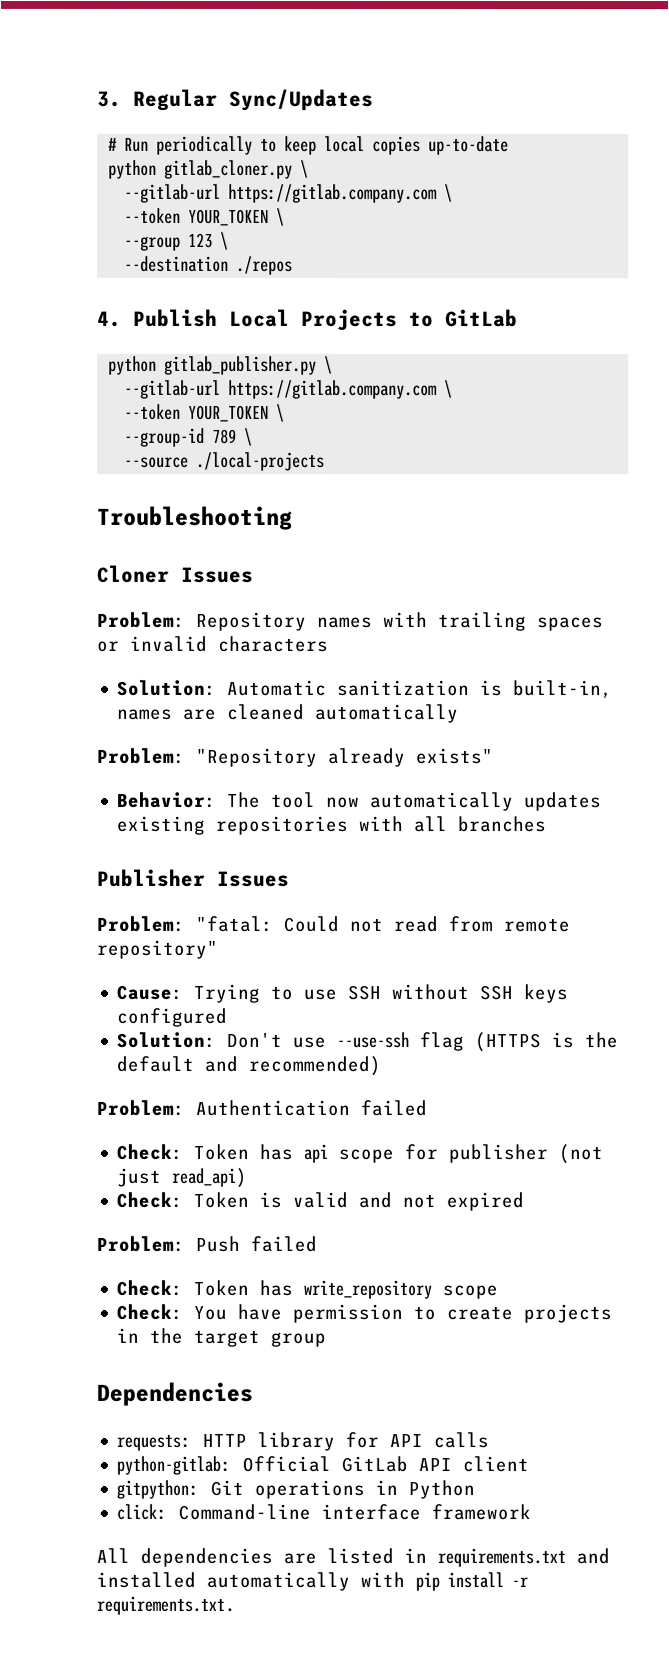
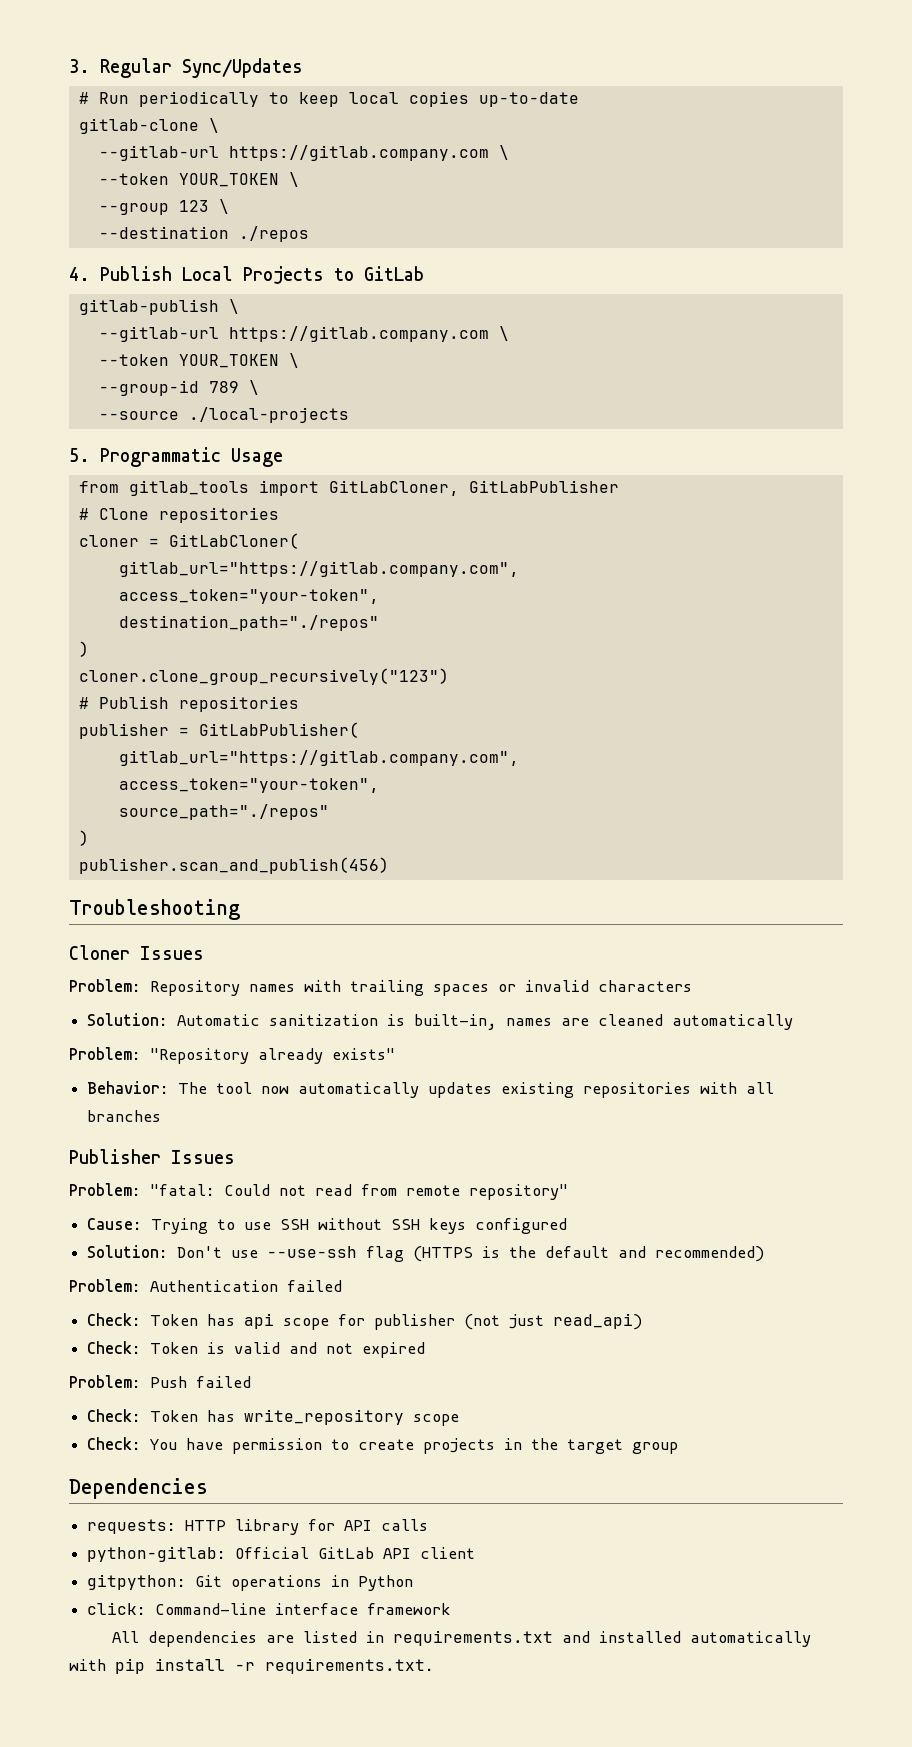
- python gitlab_cloner.py \
+ gitlab-clone \
- python gitlab_publisher.py \
+ gitlab-publish \
+ 5. Programmatic Usage
+ from gitlab_tools import GitLabCloner, GitLabPublisher
+ # Clone repositories
+ cloner = GitLabCloner(
+ gitlab_url="https://gitlab.company.com",
+ access_token="your-token",
+ destination_path="./repos"
+ )
+ cloner.clone_group_recursively("123")
+ # Publish repositories
+ publisher = GitLabPublisher(
+ gitlab_url="https://gitlab.company.com",
+ access_token="your-token",
+ source_path="./repos"
+ )
+ publisher.scan_and_publish(456)

